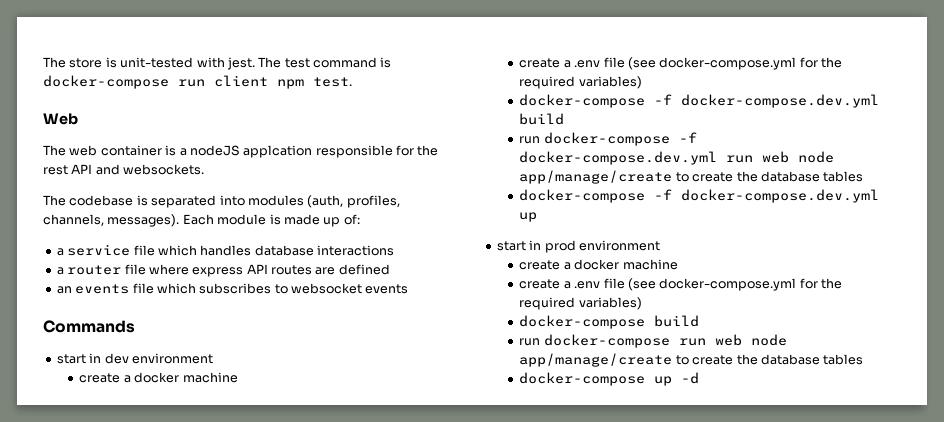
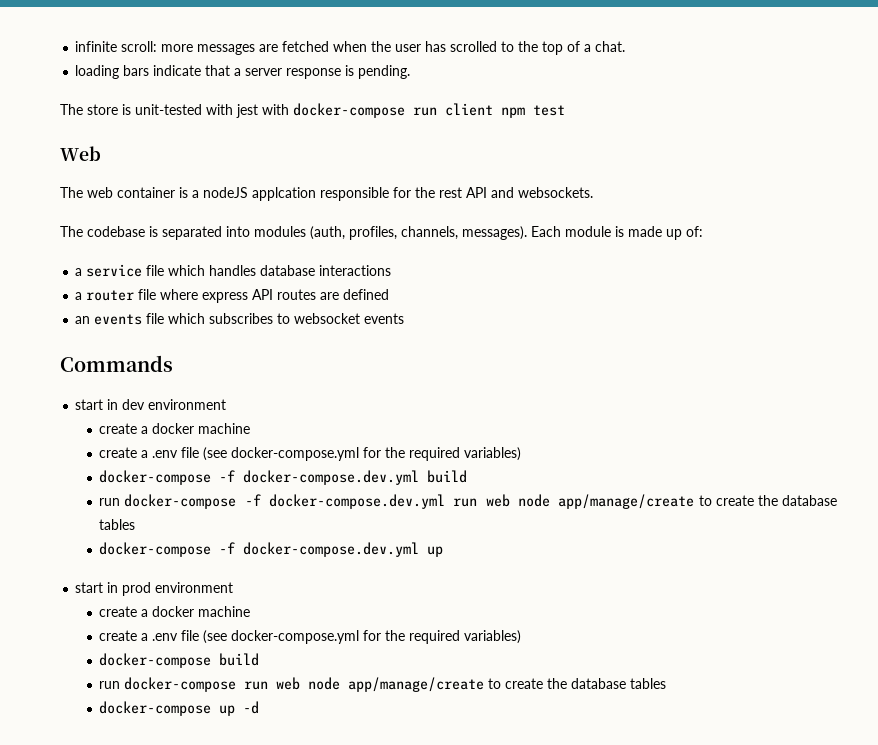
+ infinite scroll: more messages are fetched when the user has scrolled to the top of a chat.
+ loading bars indicate that a server response is pending.
- The store is unit-tested with jest. The test command is docker-compose run client npm test.
+ The store is unit-tested with jest with docker-compose run client npm test

